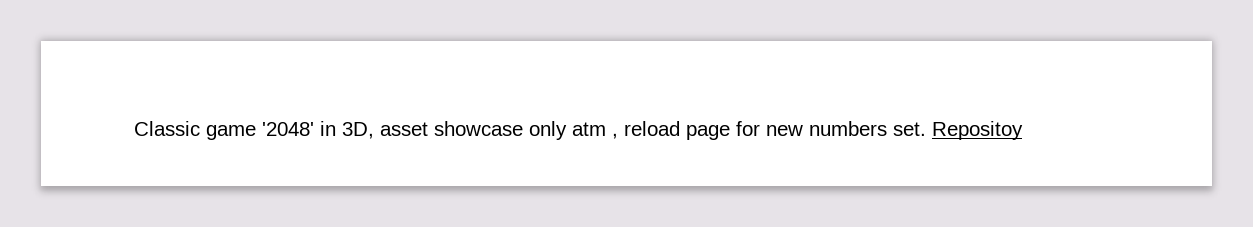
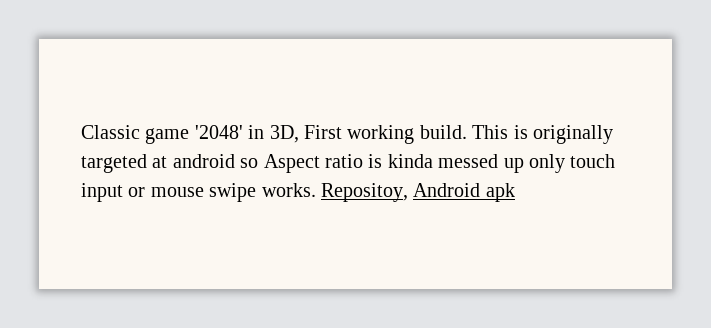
- Classic game '2048' in 3D, asset showcase only atm , reload page for new numbers set. Repositoy
+ Classic game '2048' in 3D, First working build. This is originally targeted at android so Aspect ratio is kinda messed up only touch input or mouse swipe works. Repositoy, Android apk

